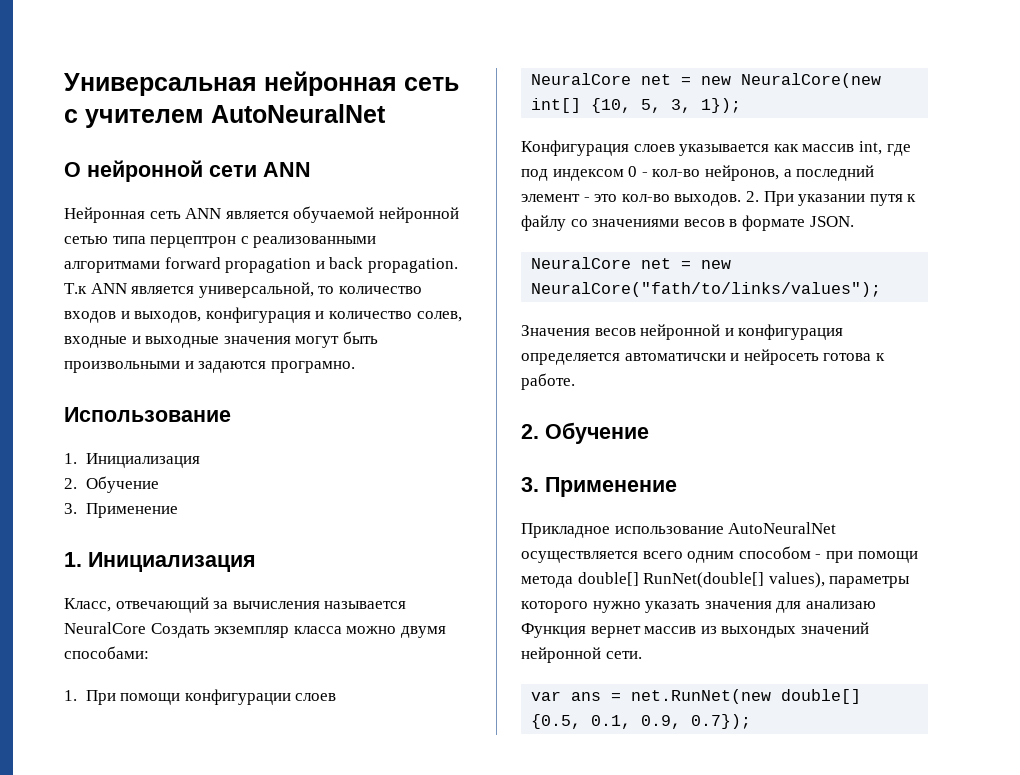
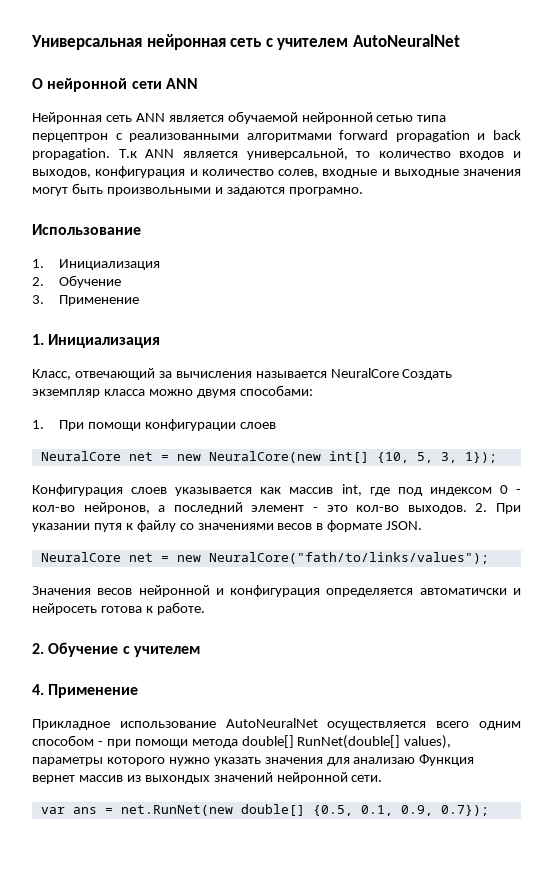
  Значения весов нейронной и конфигурация определяется автоматичски и нейросеть готова к работе.
- 2. Обучение
- 3. Применение
+ 2. Обучение с учителем
+ 4. Применение

